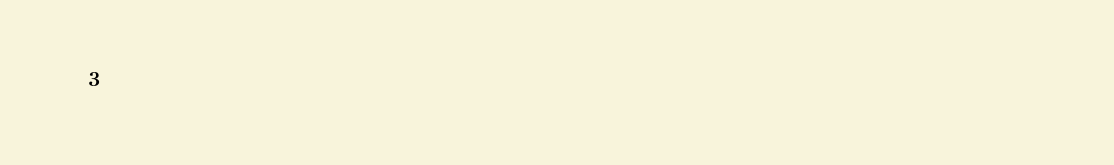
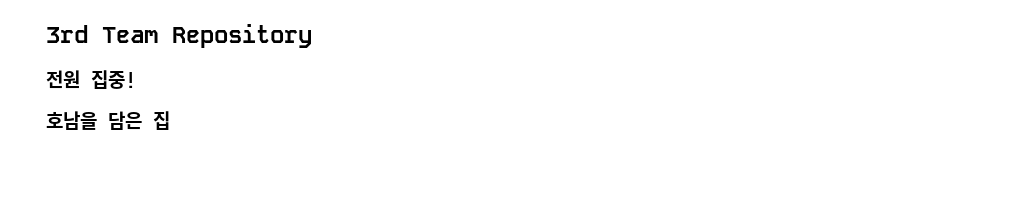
- 3
+ 3rd Team Repository
+ 전원 집중!
+ 호남을 담은 집

